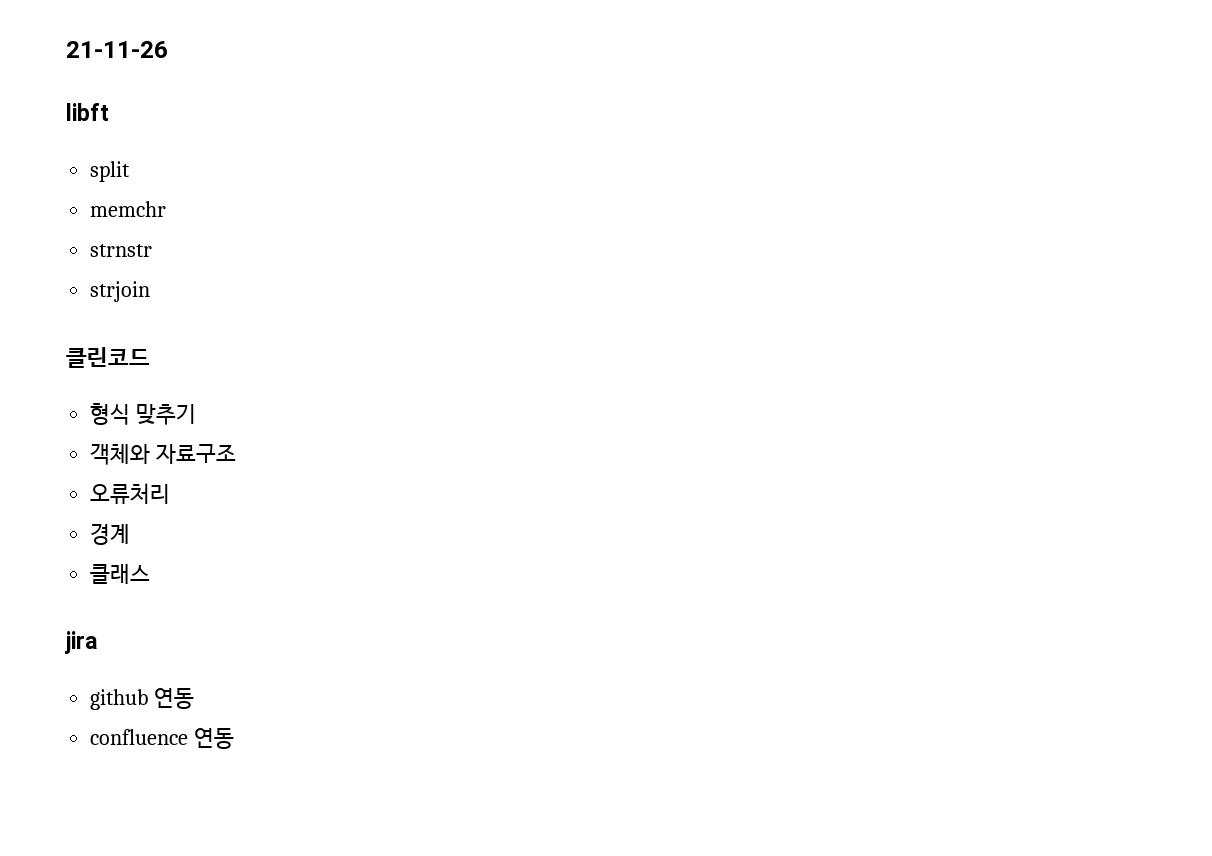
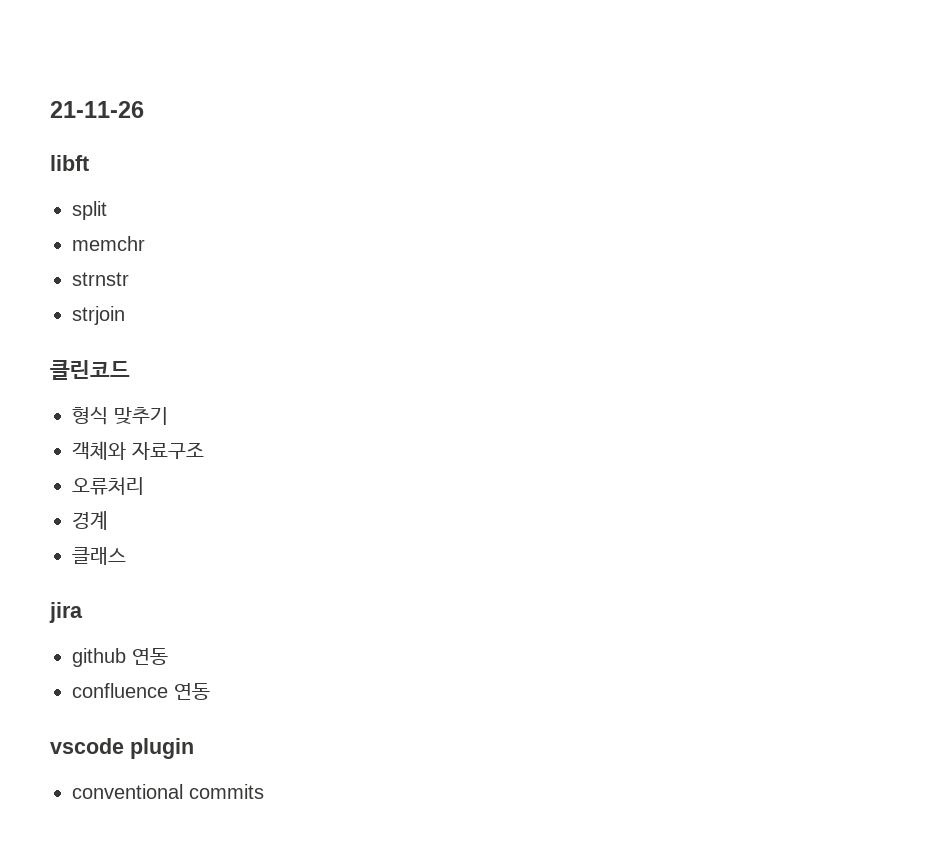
+ vscode plugin
+ conventional commits

